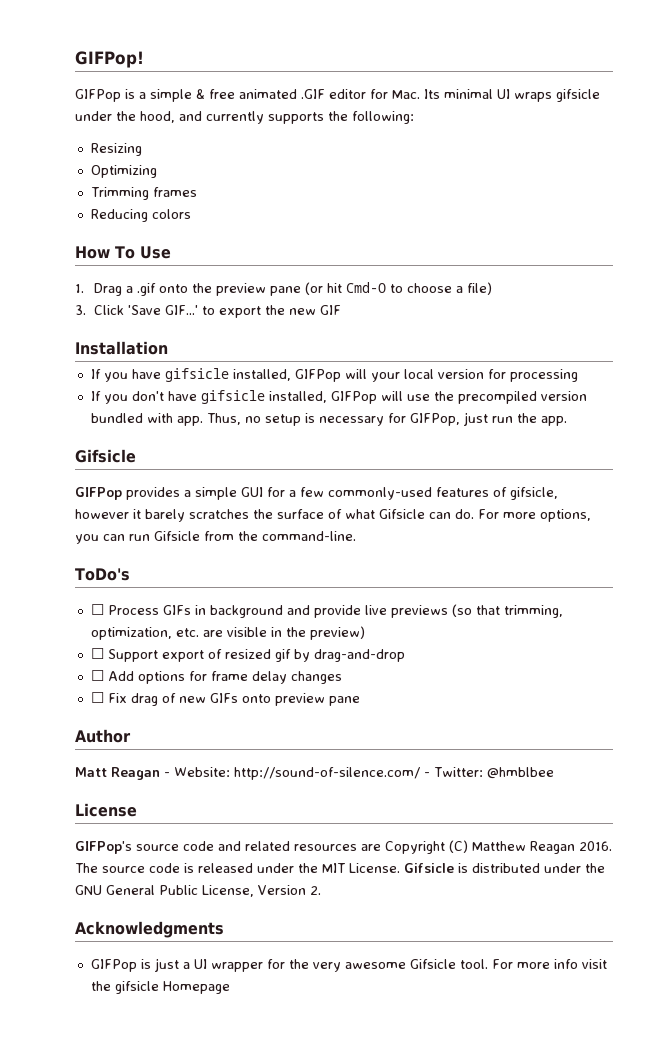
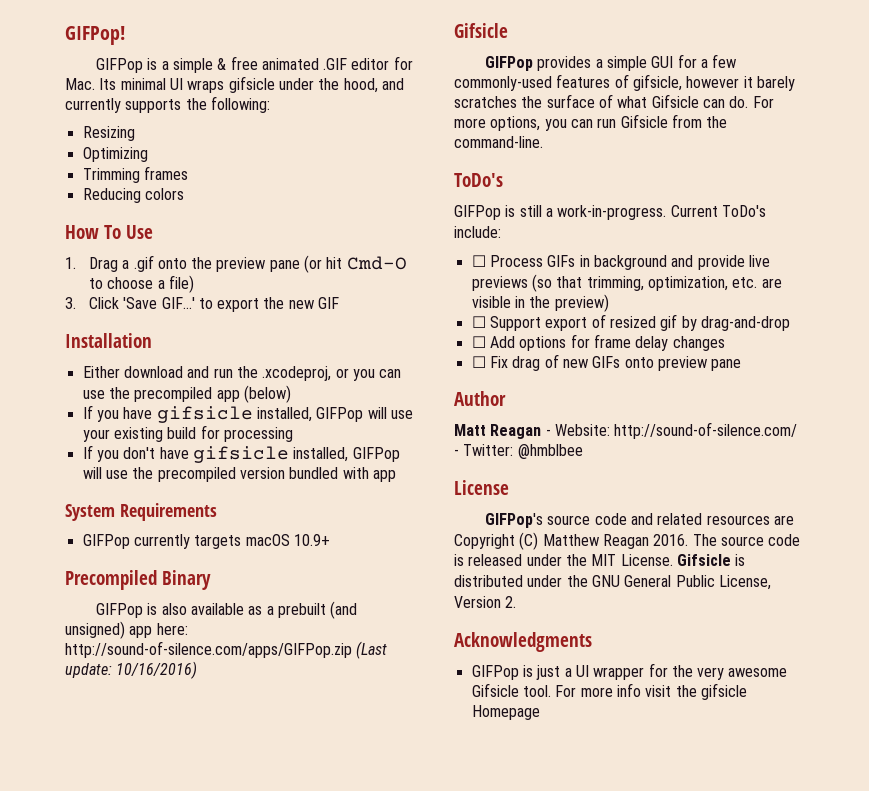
+ Either download and run the .xcodeproj, or you can use the precompiled app (below)
- If you have gifsicle installed, GIFPop will your local version for processing
+ If you have gifsicle installed, GIFPop will use your existing build for processing
- If you don't have gifsicle installed, GIFPop will use the precompiled version bundled with app. Thus, no setup is necessary for GIFPop, just run the app.
+ If you don't have gifsicle installed, GIFPop will use the precompiled version bundled with app
+ System Requirements
+ GIFPop currently targets macOS 10.9+
+ Precompiled Binary
+ GIFPop is also available as a prebuilt (and unsigned) app here: http://sound-of-silence.com/apps/GIFPop.zip (Last update: 10/16/2016)
+ GIFPop is still a work-in-progress. Current ToDo's include:

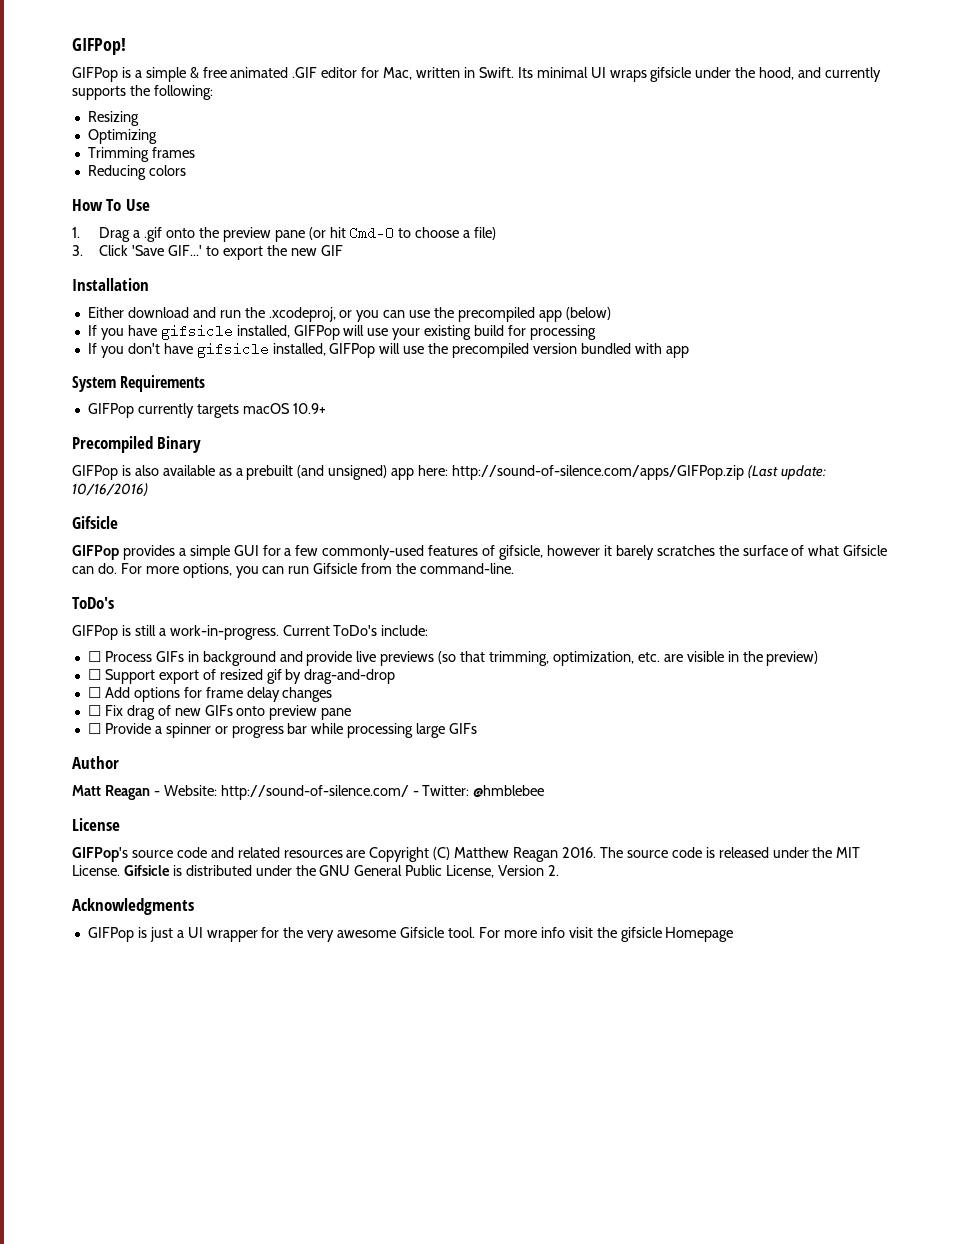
- GIFPop is a simple & free animated .GIF editor for Mac. Its minimal UI wraps gifsicle under the hood, and currently supports the following:
+ GIFPop is a simple & free animated .GIF editor for Mac, written in Swift. Its minimal UI wraps gifsicle under the hood, and currently supports the following:
+ ☐ Provide a spinner or progress bar while processing large GIFs
- Matt Reagan - Website: http://sound-of-silence.com/ - Twitter: @hmblbee
+ Matt Reagan - Website: http://sound-of-silence.com/ - Twitter: @hmblebee

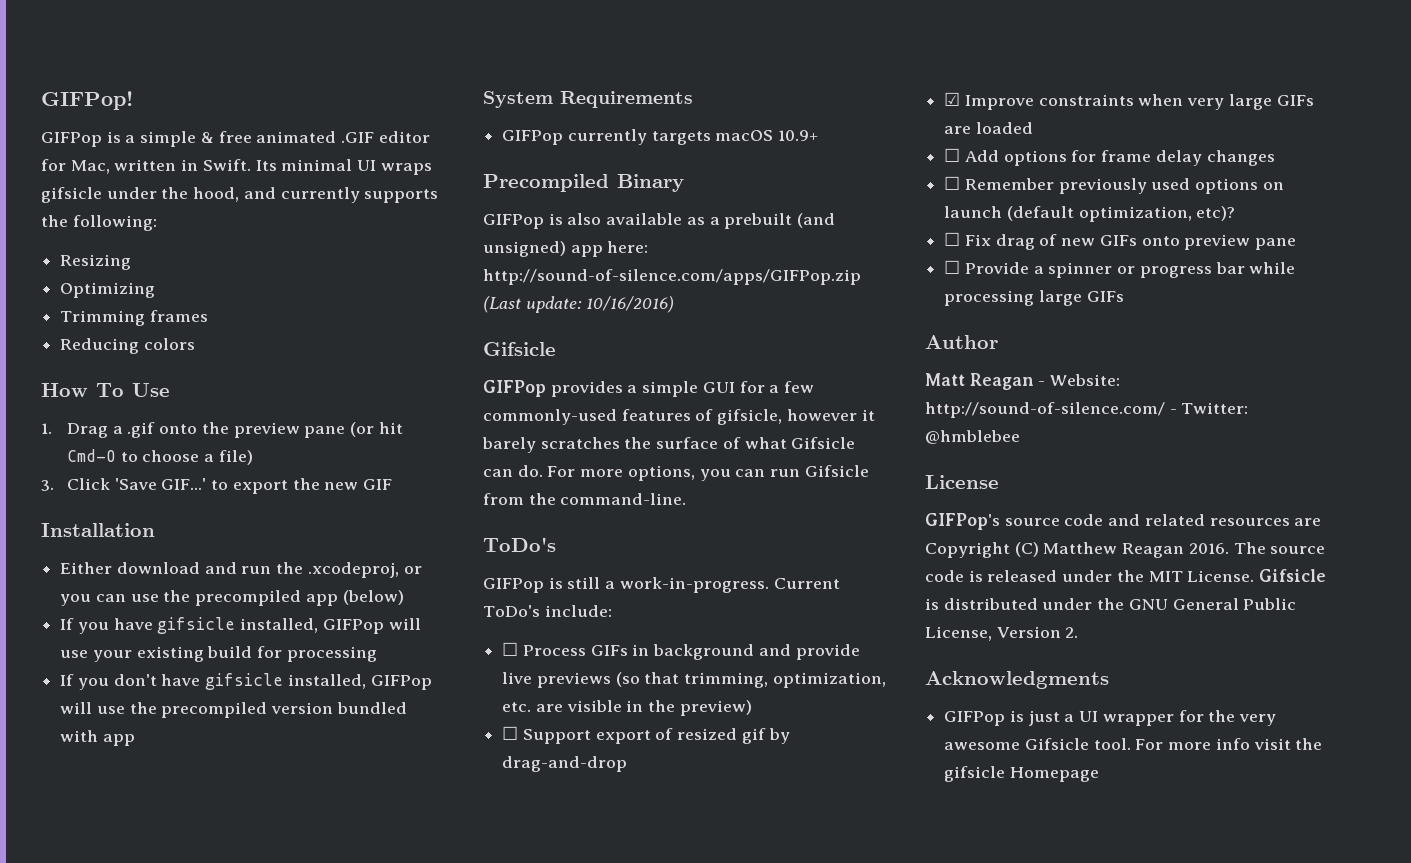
+ ☑ Improve constraints when very large GIFs are loaded
+ ☐ Remember previously used options on launch (default optimization, etc)?

